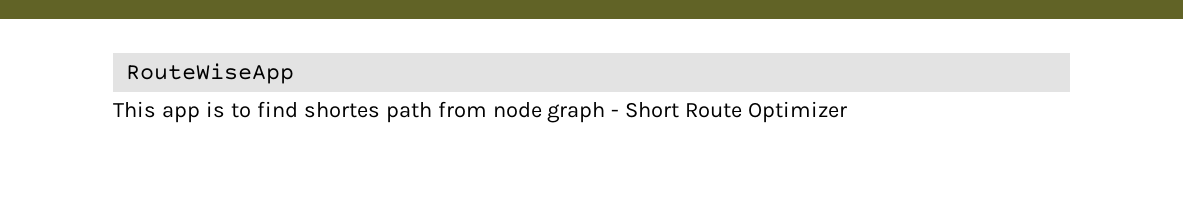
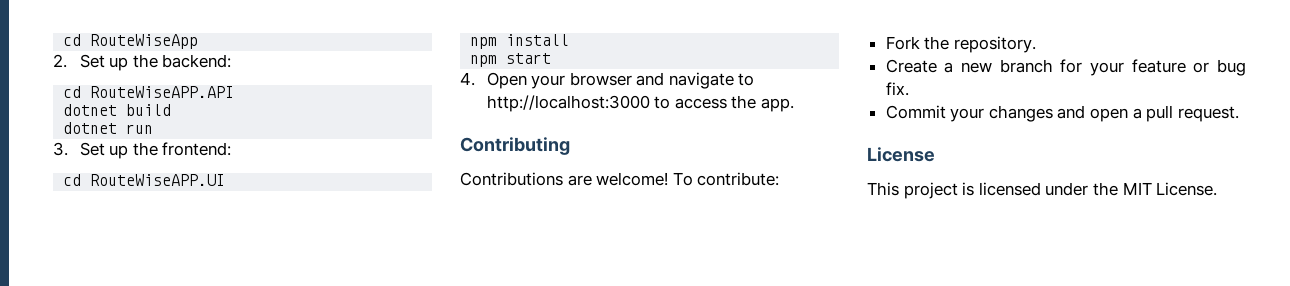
- RouteWiseApp
+ cd RouteWiseApp
- This app is to find shortes path from node graph - Short Route Optimizer
+ 2. Set up the backend:
+ cd RouteWiseAPP.API
+ dotnet build
+ dotnet run
+ 3. Set up the frontend:
+ cd RouteWiseAPP.UI
+ npm install
+ npm start
+ 4. Open your browser and navigate to http://localhost:3000 to access the app.
+ Contributing
+ Contributions are welcome! To contribute:
+ Fork the repository.
+ Create a new branch for your feature or bug fix.
+ Commit your changes and open a pull request.
+ License
+ This project is licensed under the MIT License.

